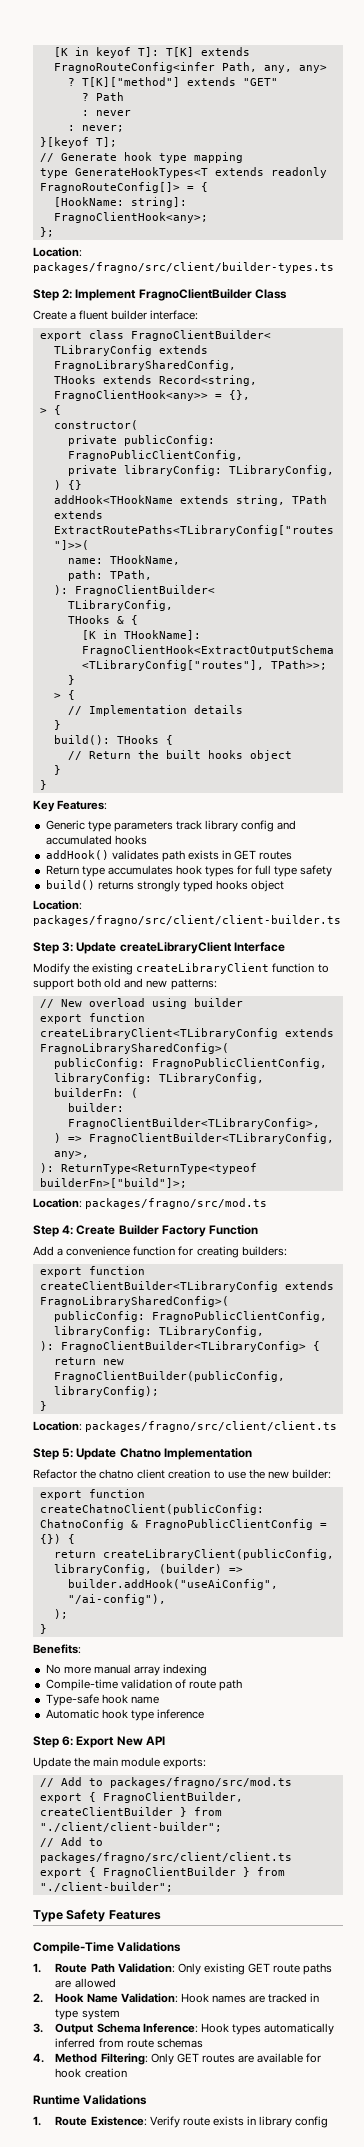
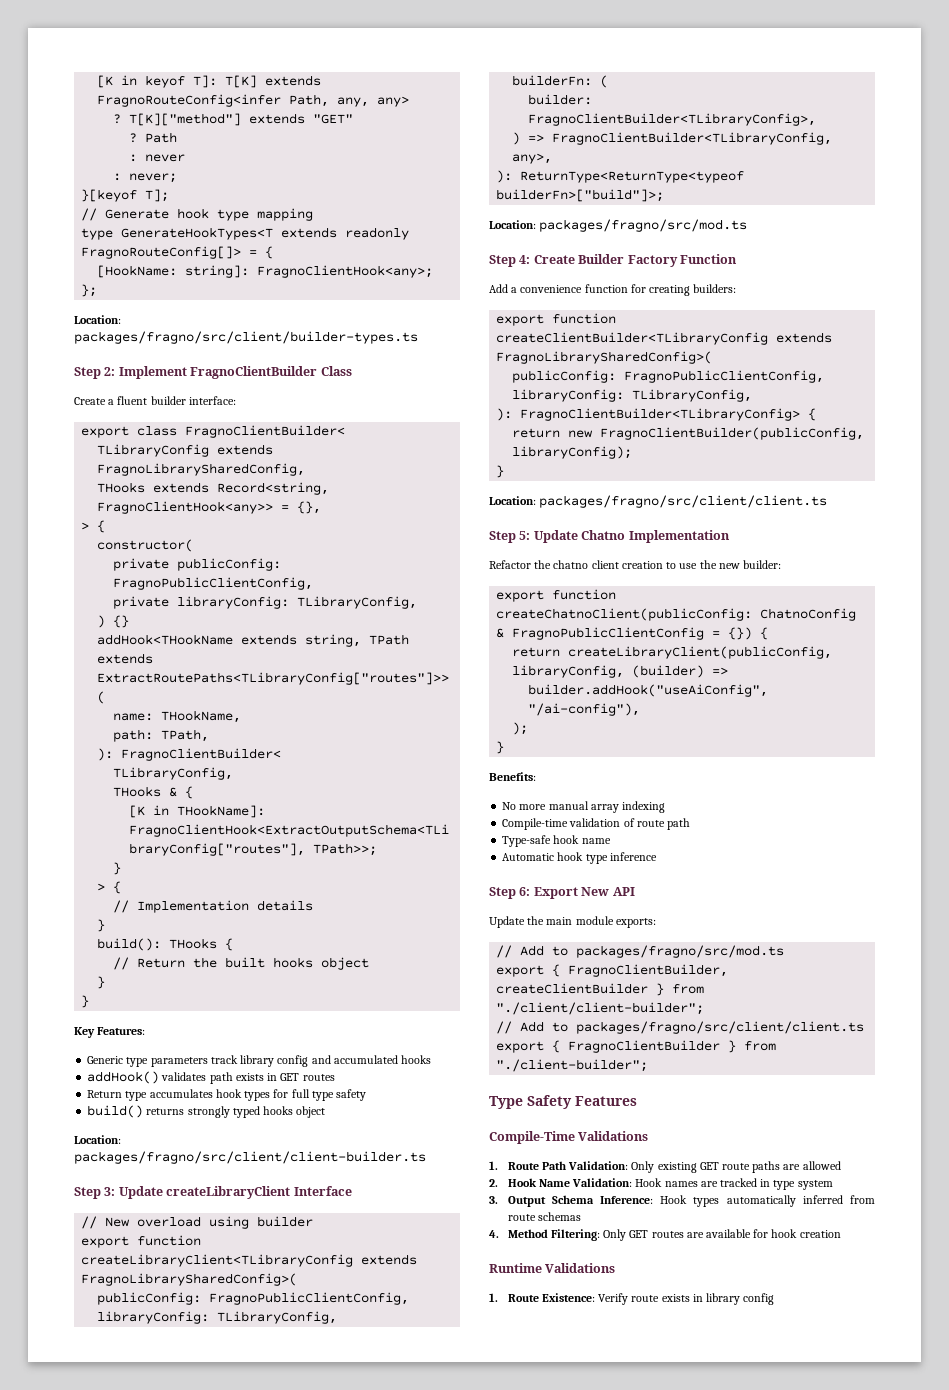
- Modify the existing createLibraryClient function to support both old and new patterns:

